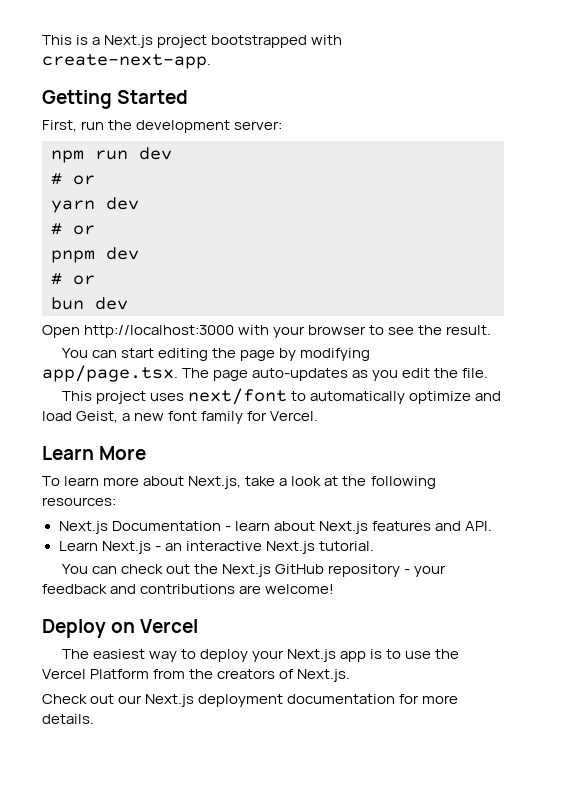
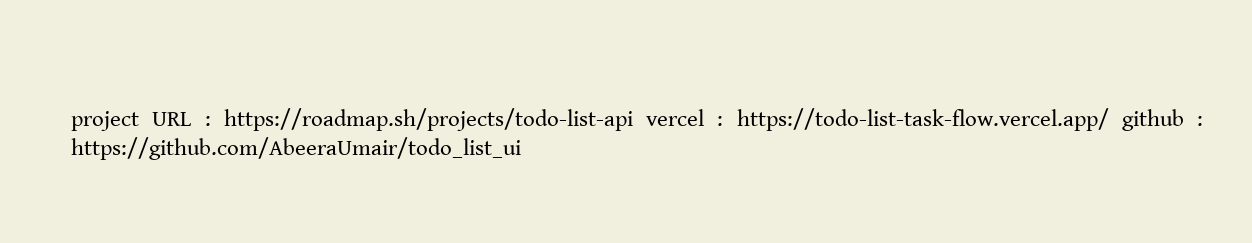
- This is a Next.js project bootstrapped with create-next-app.
- Getting Started
- First, run the development server:
- npm run dev
- # or
- yarn dev
- # or
- pnpm dev
- # or
- bun dev
- Open http://localhost:3000 with your browser to see the result.
- You can start editing the page by modifying app/page.tsx. The page auto-updates as you edit the file.
- This project uses next/font to automatically optimize and load Geist, a new font family for Vercel.
- Learn More
- To learn more about Next.js, take a look at the following resources:
- Next.js Documentation - learn about Next.js features and API.
- Learn Next.js - an interactive Next.js tutorial.
- You can check out the Next.js GitHub repository - your feedback and contributions are welcome!
- Deploy on Vercel
- The easiest way to deploy your Next.js app is to use the Vercel Platform from the creators of Next.js.
- Check out our Next.js deployment documentation for more details.
+ project URL : https://roadmap.sh/projects/todo-list-api vercel : https://todo-list-task-flow.vercel.app/ github : https://github.com/AbeeraUmair/todo_list_ui

